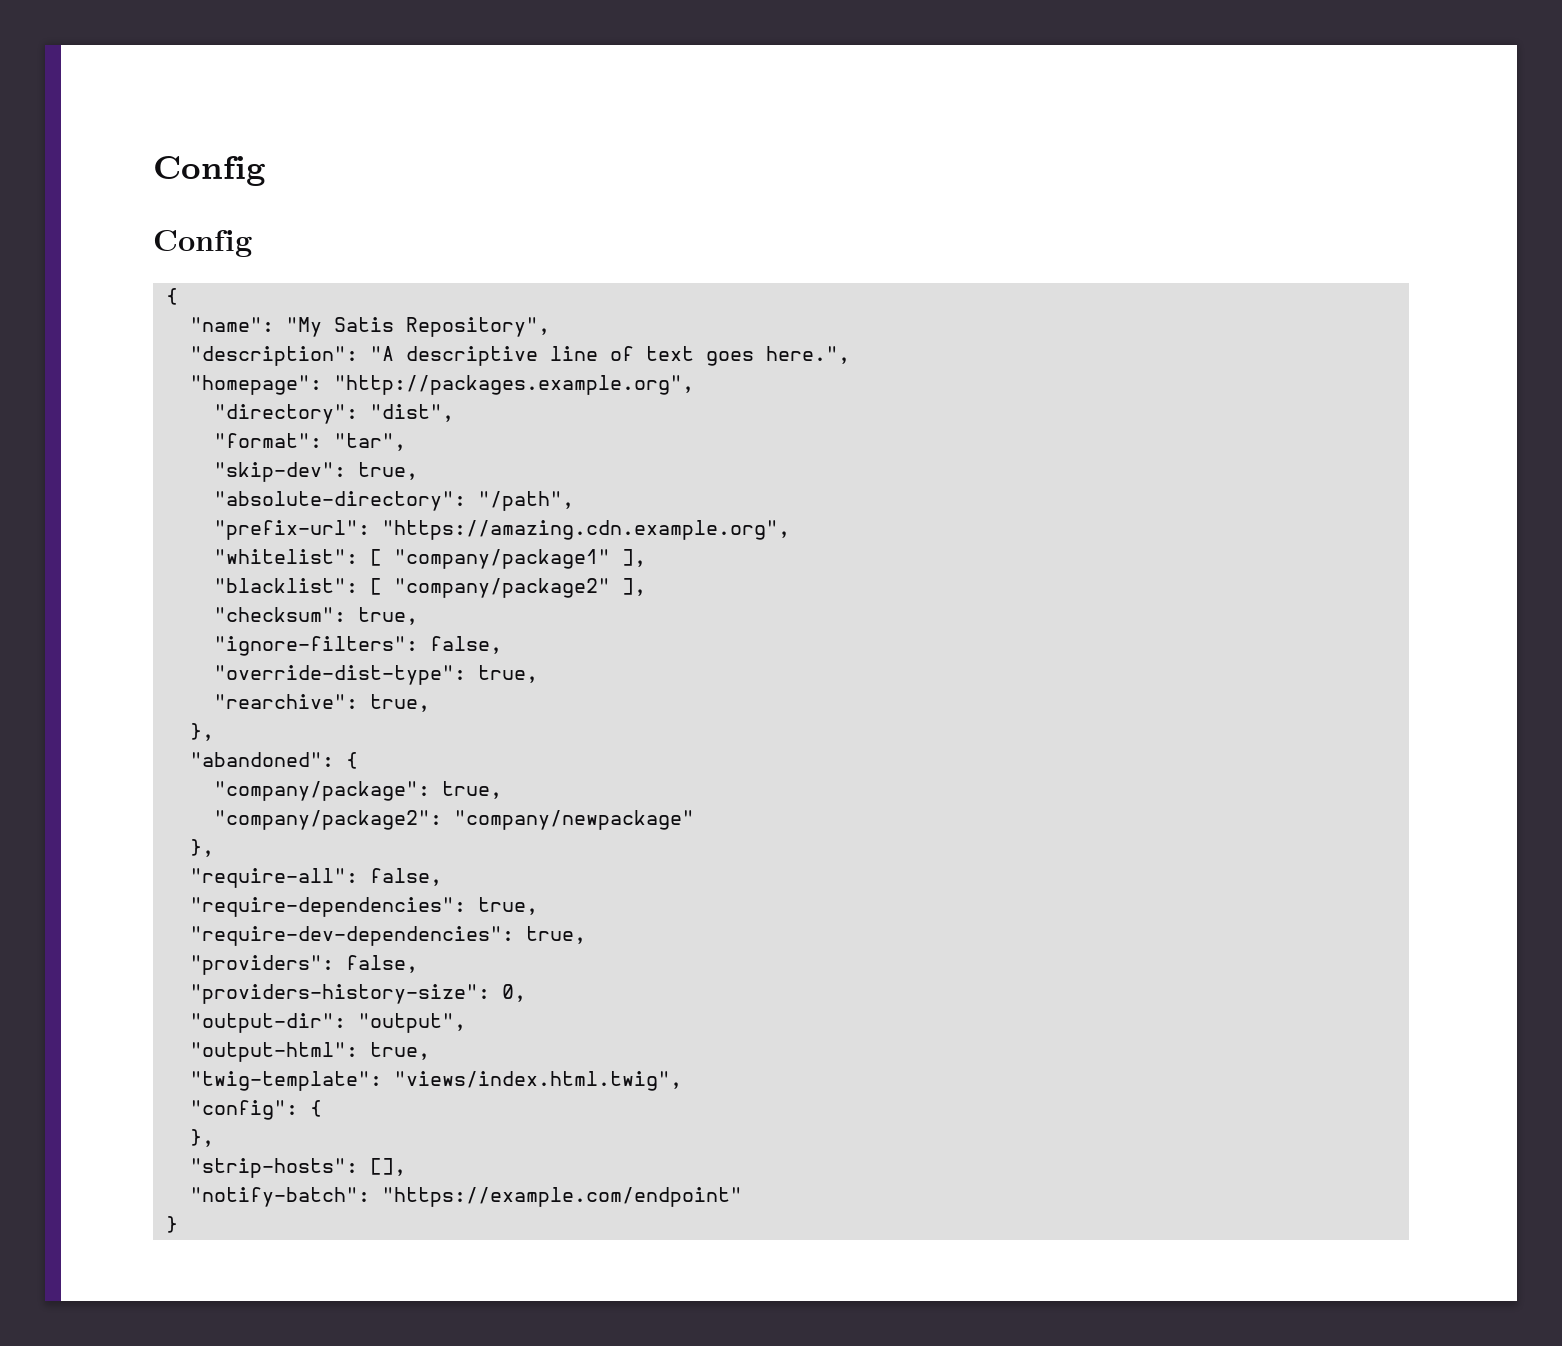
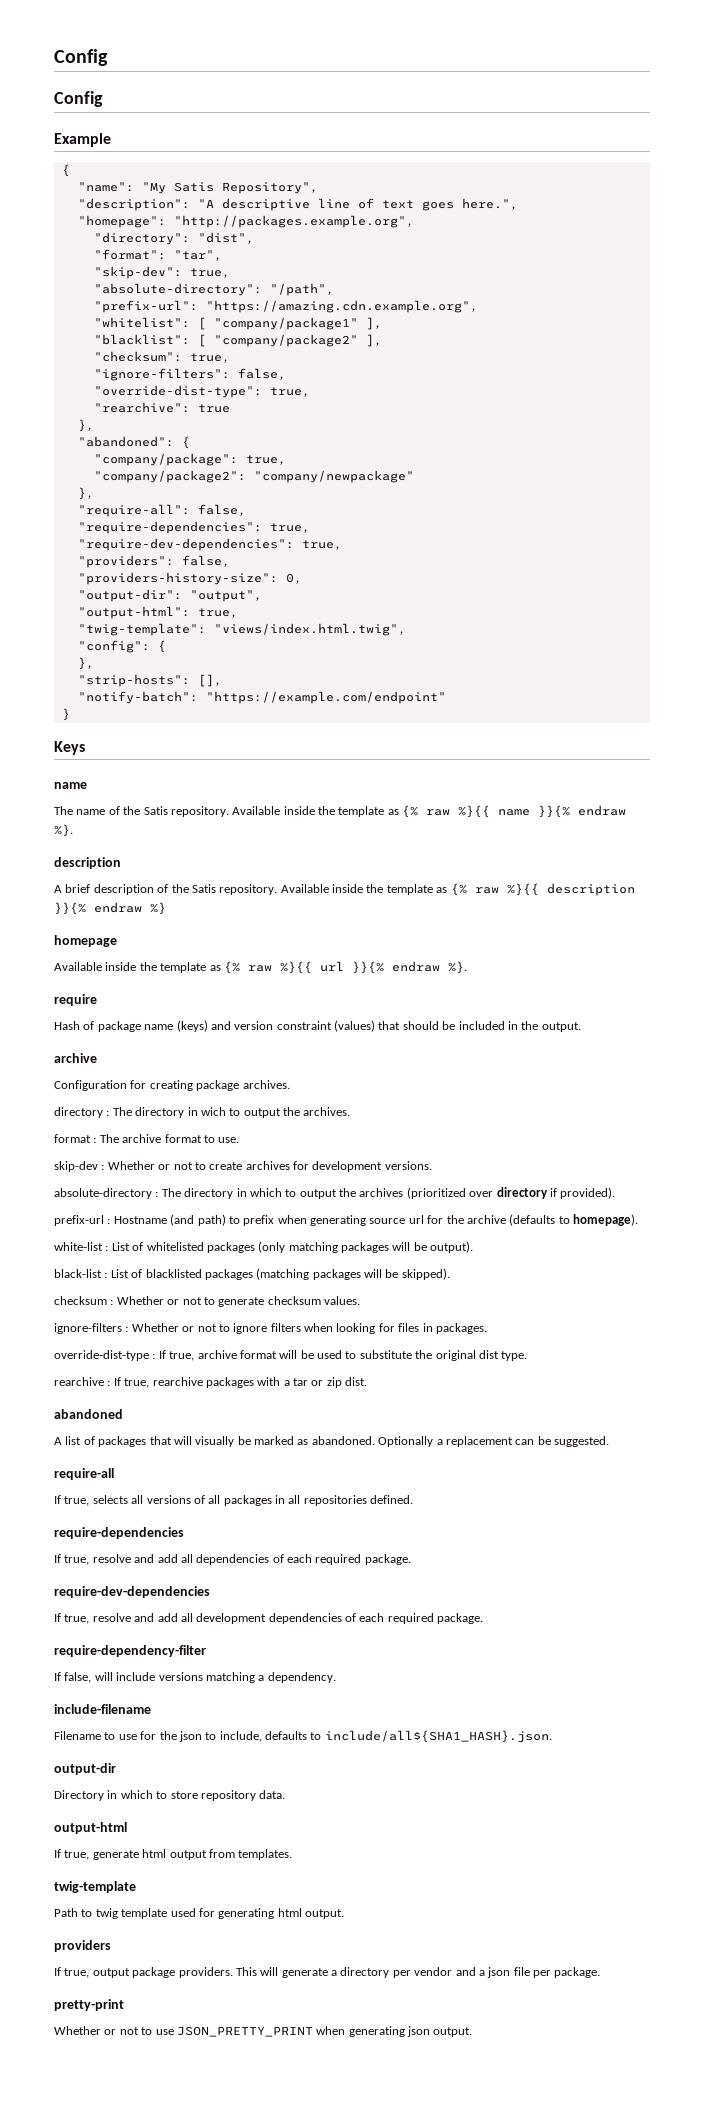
+ Example
- "rearchive": true,
+ "rearchive": true
+ Keys
+ name
+ The name of the Satis repository. Available inside the template as {% raw %}{{ name }}{% endraw %}.
+ description
+ A brief description of the Satis repository. Available inside the template as {% raw %}{{ description }}{% endraw %}
+ homepage
+ Available inside the template as {% raw %}{{ url }}{% endraw %}.
+ require
+ Hash of package name (keys) and version constraint (values) that should be included in the output.
+ archive
+ Configuration for creating package archives.
+ directory : The directory in wich to output the archives.
+ format : The archive format to use.
+ skip-dev : Whether or not to create archives for development versions.
+ absolute-directory : The directory in which to output the archives (prioritized over directory if provided).
+ prefix-url : Hostname (and path) to prefix when generating source url for the archive (defaults to homepage).
+ white-list : List of whitelisted packages (only matching packages will be output).
+ black-list : List of blacklisted packages (matching packages will be skipped).
+ checksum : Whether or not to generate checksum values.
+ ignore-filters : Whether or not to ignore filters when looking for files in packages.
+ override-dist-type : If true, archive format will be used to substitute the original dist type.
+ rearchive : If true, rearchive packages with a tar or zip dist.
+ abandoned
+ A list of packages that will visually be marked as abandoned. Optionally a replacement can be suggested.
+ require-all
+ If true, selects all versions of all packages in all repositories defined.
+ require-dependencies
+ If true, resolve and add all dependencies of each required package.
+ require-dev-dependencies
+ If true, resolve and add all development dependencies of each required package.
+ require-dependency-filter
+ If false, will include versions matching a dependency.
+ include-filename
+ Filename to use for the json to include, defaults to include/all${SHA1_HASH}.json.
+ output-dir
+ Directory in which to store repository data.
+ output-html
+ If true, generate html output from templates.
+ twig-template
+ Path to twig template used for generating html output.
+ providers
+ If true, output package providers. This will generate a directory per vendor and a json file per package.
+ pretty-print
+ Whether or not to use JSON_PRETTY_PRINT when generating json output.

